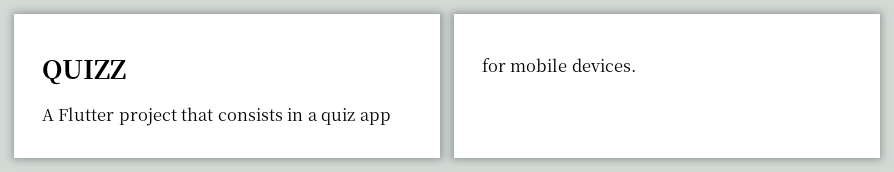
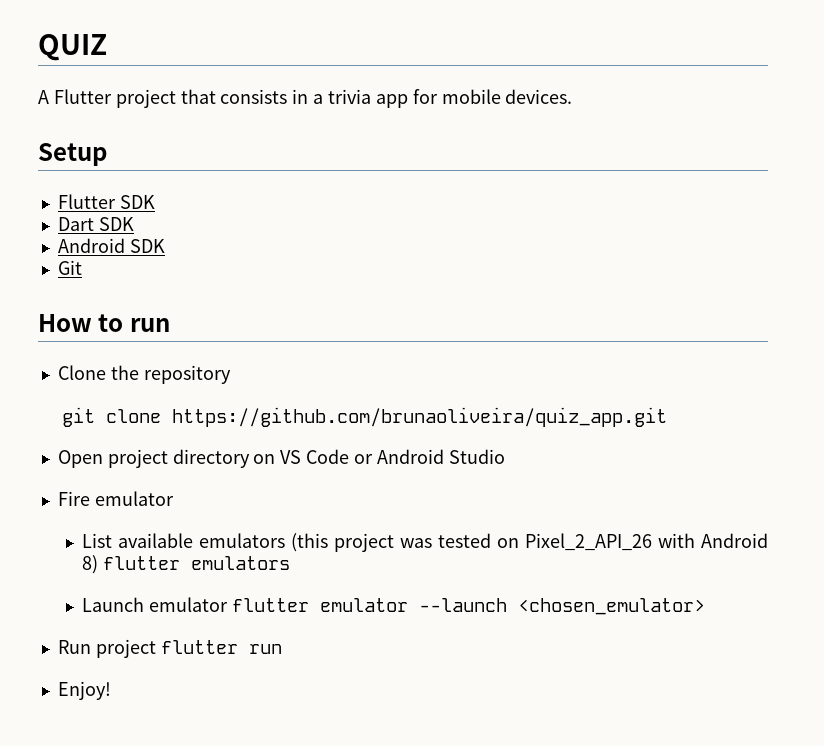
- QUIZZ
+ QUIZ
- A Flutter project that consists in a quiz app for mobile devices.
+ A Flutter project that consists in a trivia app for mobile devices.
+ Setup
+ Flutter SDK
+ Dart SDK
+ Android SDK
+ Git
+ How to run
+ Clone the repository
+ git clone https://github.com/brunaoliveira/quiz_app.git
+ Open project directory on VS Code or Android Studio
+ Fire emulator
+ List available emulators (this project was tested on Pixel_2_API_26 with Android 8) flutter emulators
+ Launch emulator flutter emulator --launch <chosen_emulator>
+ Run project flutter run
+ Enjoy!

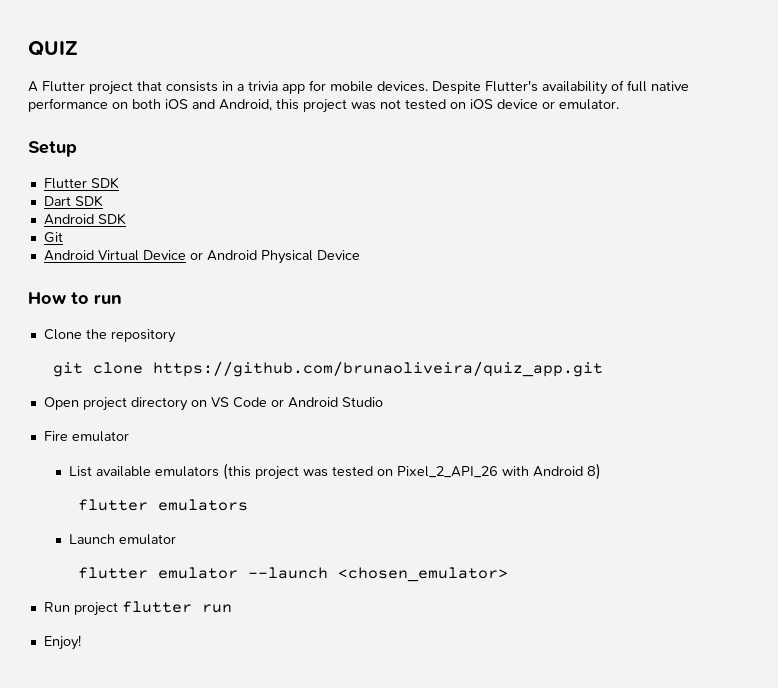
+ Despite Flutter's availability of full native performance on both iOS and Android, this project was not tested on iOS device or emulator.
+ Android Virtual Device or Android Physical Device
- List available emulators (this project was tested on Pixel_2_API_26 with Android 8) flutter emulators
+ List available emulators (this project was tested on Pixel_2_API_26 with Android 8)
+ flutter emulators
- Launch emulator flutter emulator --launch <chosen_emulator>
+ Launch emulator
+ flutter emulator --launch <chosen_emulator>

